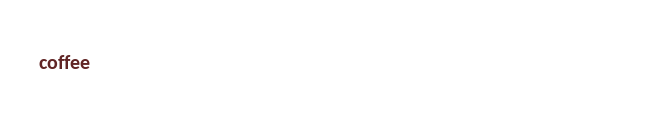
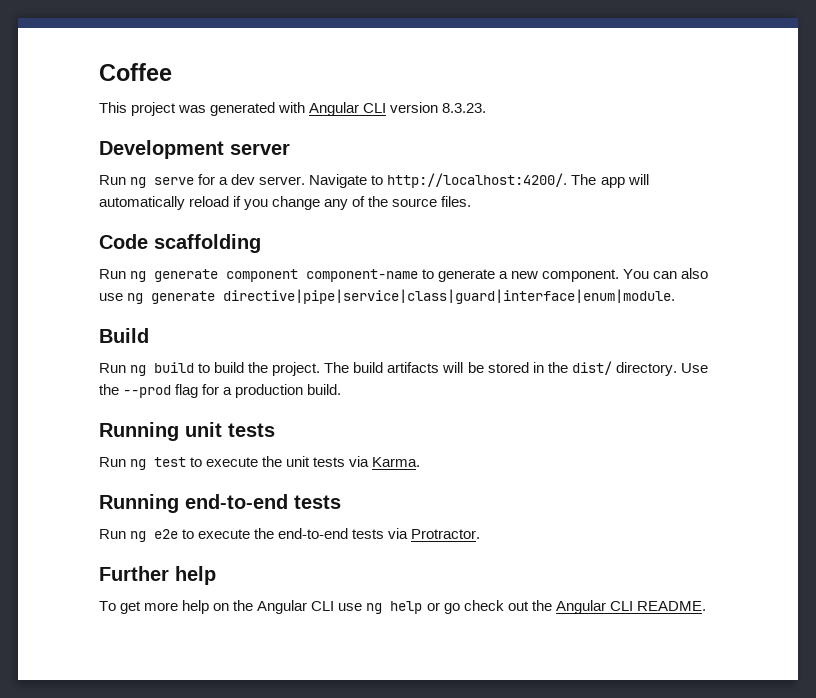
- coffee
+ Coffee
+ This project was generated with Angular CLI version 8.3.23.
+ Development server
+ Run ng serve for a dev server. Navigate to http://localhost:4200/. The app will automatically reload if you change any of the source files.
+ Code scaffolding
+ Run ng generate component component-name to generate a new component. You can also use ng generate directive|pipe|service|class|guard|interface|enum|module.
+ Build
+ Run ng build to build the project. The build artifacts will be stored in the dist/ directory. Use the --prod flag for a production build.
+ Running unit tests
+ Run ng test to execute the unit tests via Karma.
+ Running end-to-end tests
+ Run ng e2e to execute the end-to-end tests via Protractor.
+ Further help
+ To get more help on the Angular CLI use ng help or go check out the Angular CLI README.

